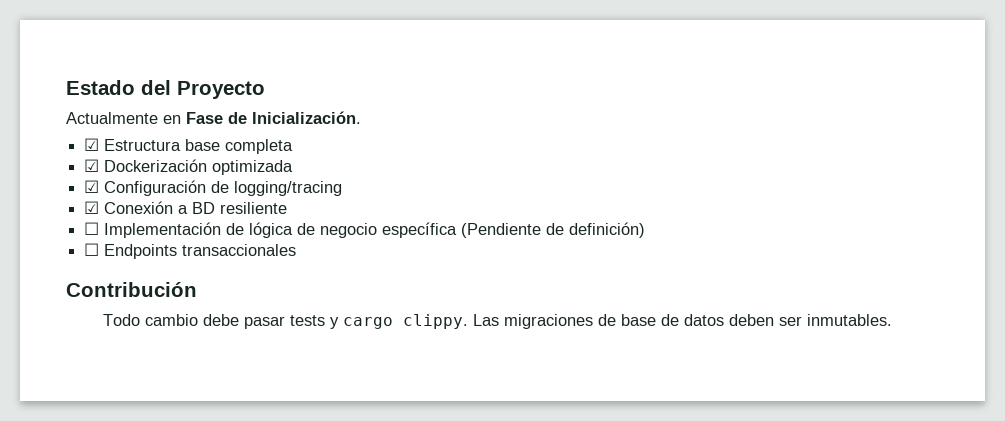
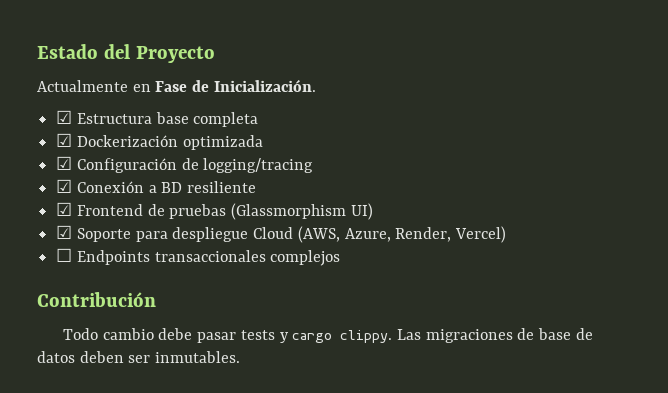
- ☐ Implementación de lógica de negocio específica (Pendiente de definición)
+ ☑ Frontend de pruebas (Glassmorphism UI)
+ ☑ Soporte para despliegue Cloud (AWS, Azure, Render, Vercel)
- ☐ Endpoints transaccionales
+ ☐ Endpoints transaccionales complejos

